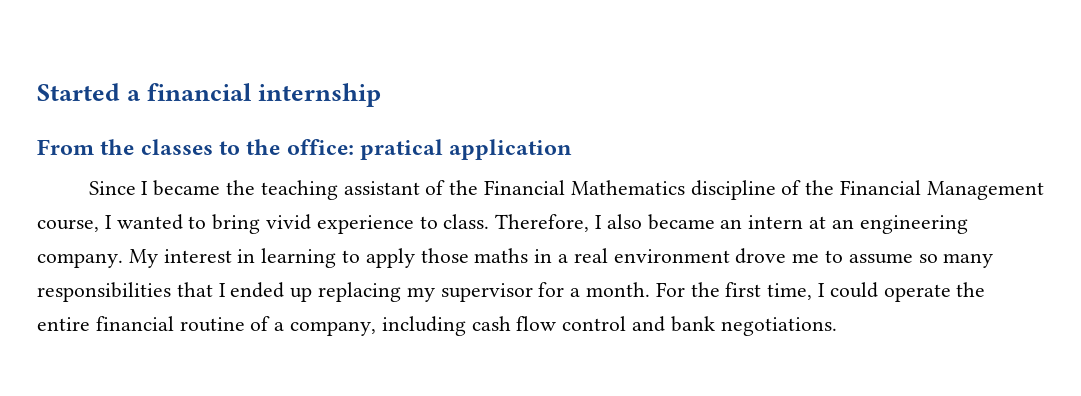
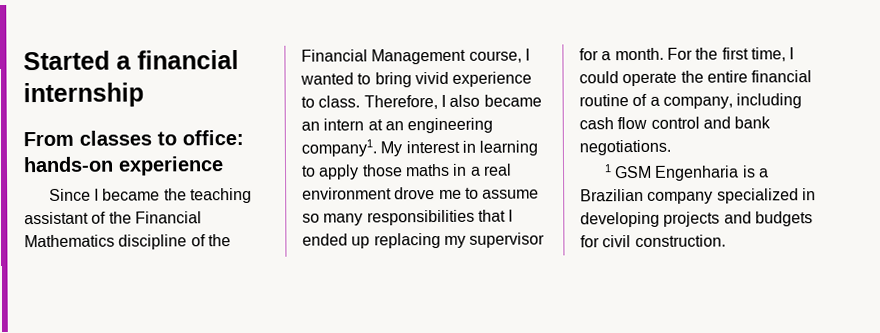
- From the classes to the office: pratical application
+ From classes to office: hands-on experience
- Therefore, I also became an intern at an engineering company.
+ Therefore, I also became an intern at an engineering company1.
+ 1 GSM Engenharia is a Brazilian company specialized in developing projects and budgets for civil construction.

